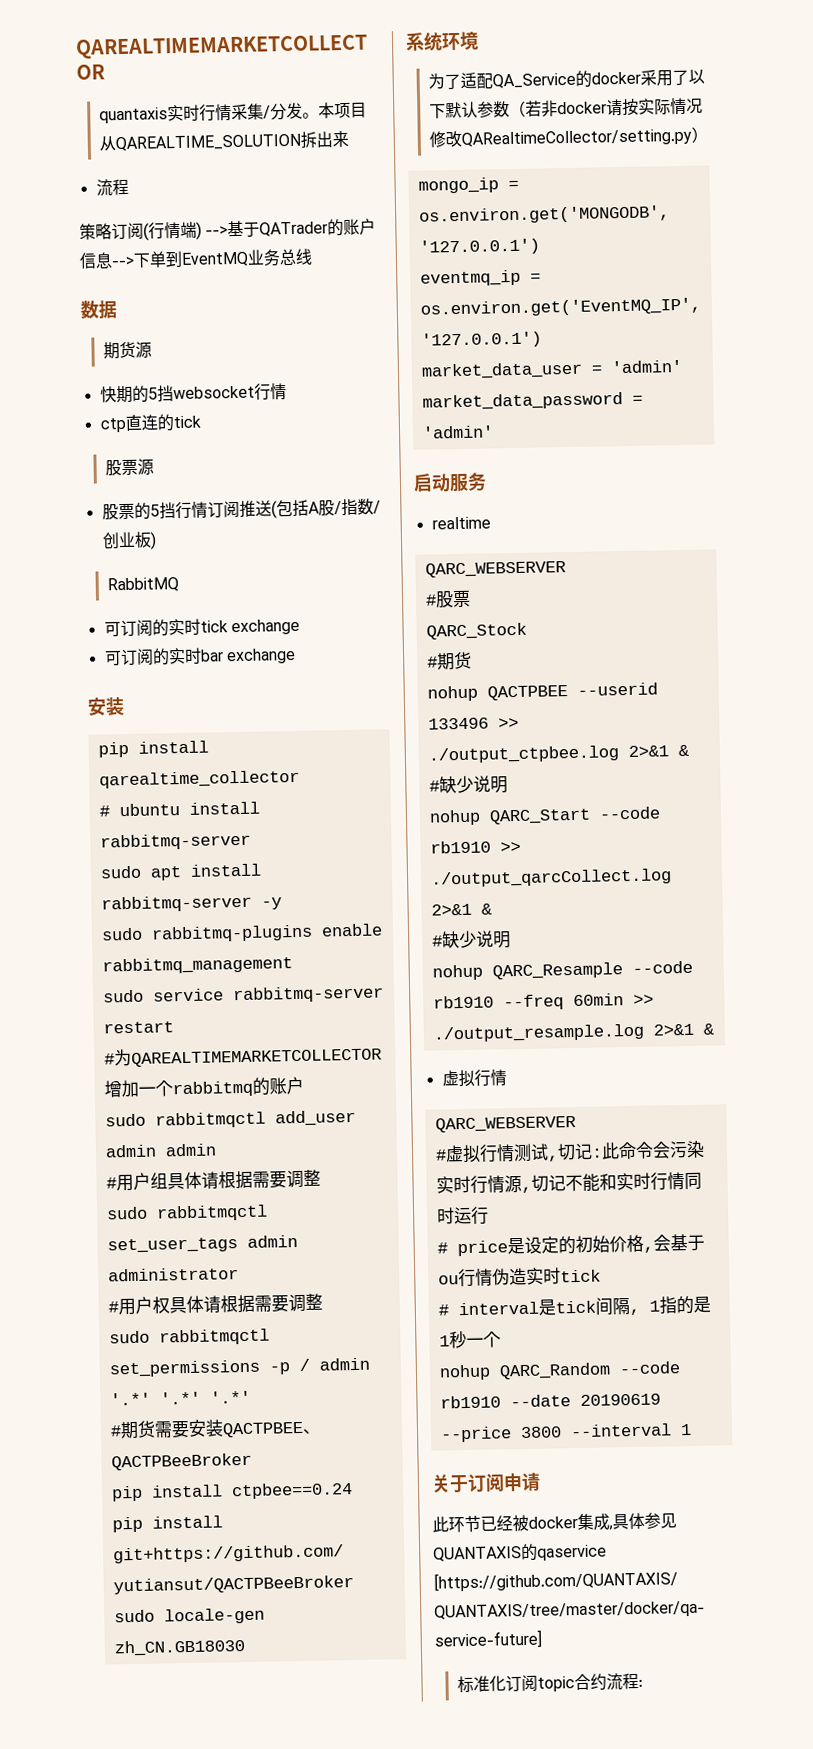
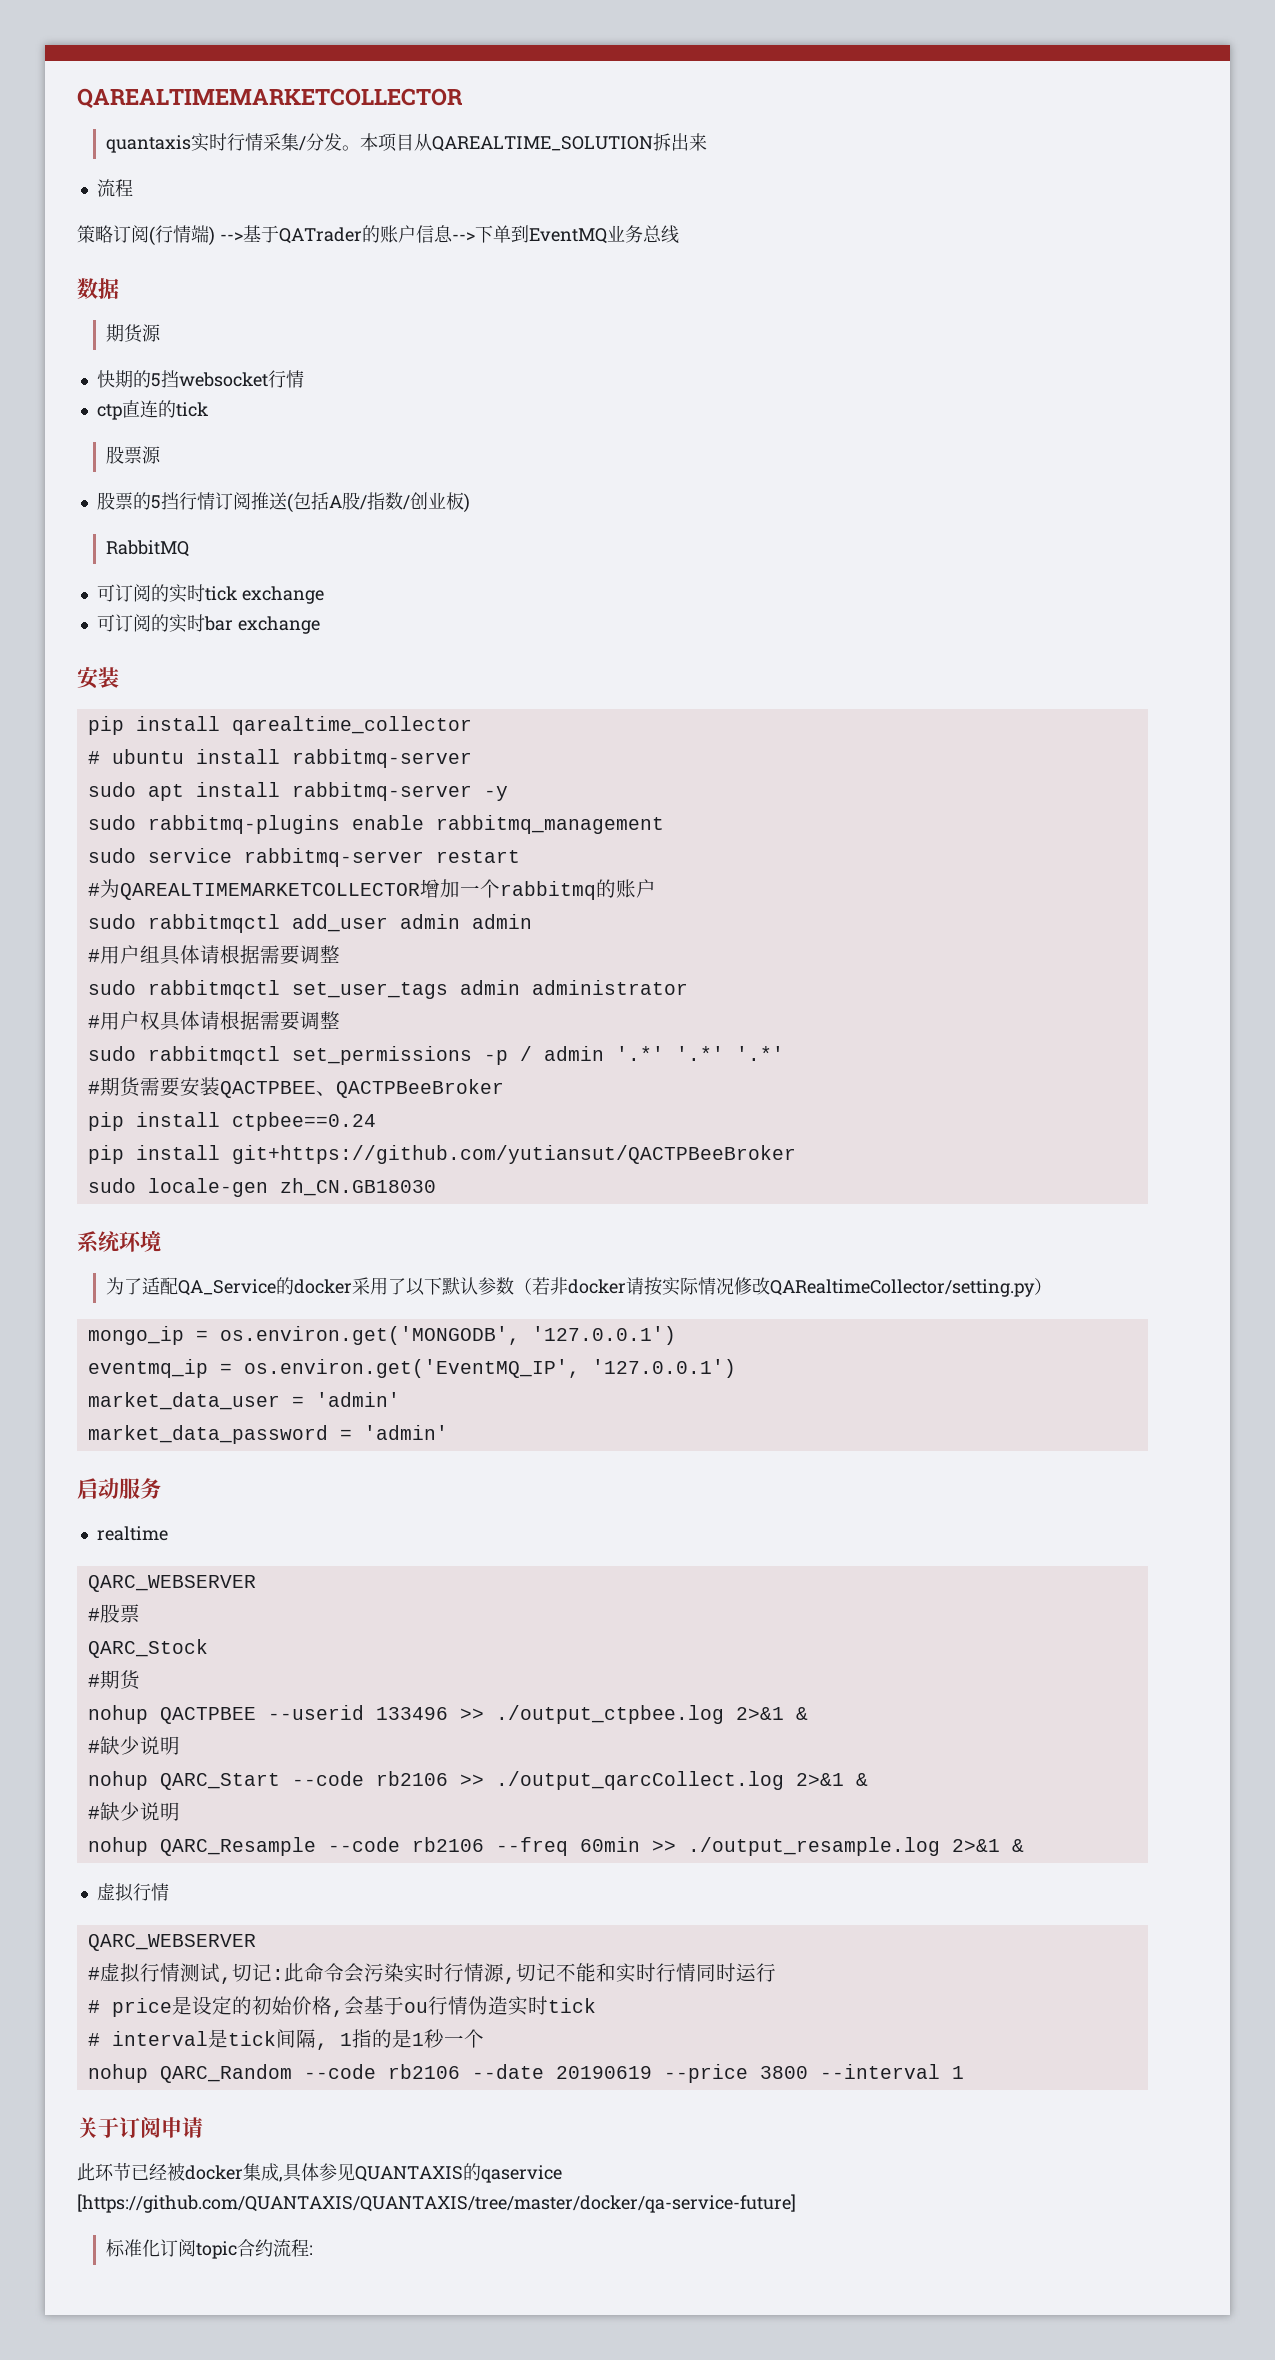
- nohup QARC_Start --code rb1910 >> ./output_qarcCollect.log 2>&1 &
+ nohup QARC_Start --code rb2106 >> ./output_qarcCollect.log 2>&1 &
- nohup QARC_Resample --code rb1910 --freq 60min >> ./output_resample.log 2>&1 &
+ nohup QARC_Resample --code rb2106 --freq 60min >> ./output_resample.log 2>&1 &
- nohup QARC_Random --code rb1910 --date 20190619 --price 3800 --interval 1
+ nohup QARC_Random --code rb2106 --date 20190619 --price 3800 --interval 1

